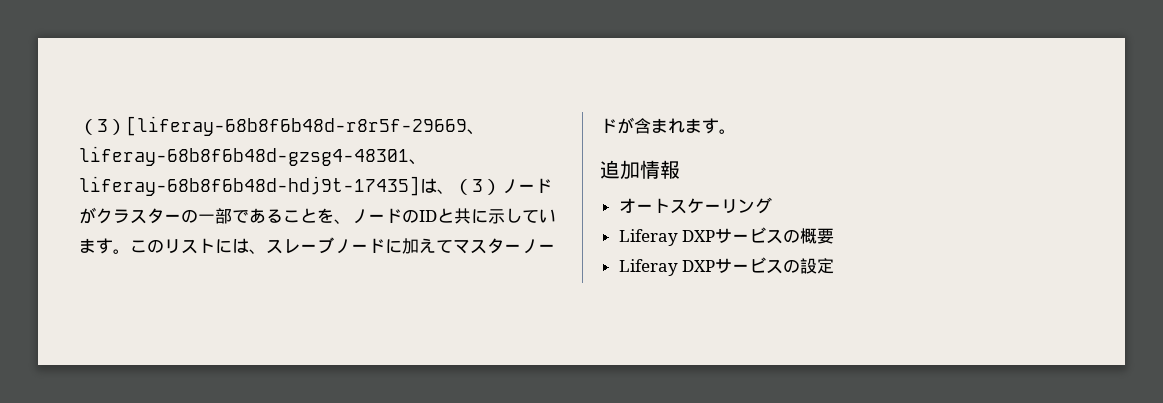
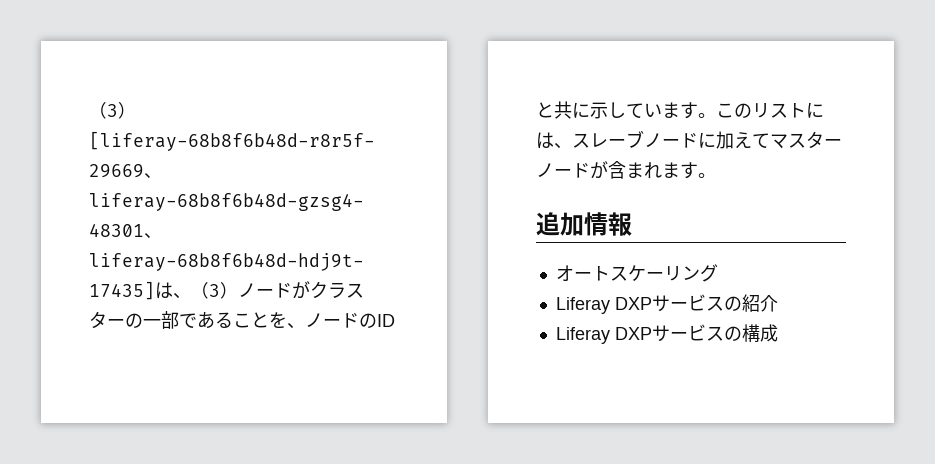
- Liferay DXPサービスの概要
- Liferay DXPサービスの設定
+ Liferay DXPサービスの紹介
+ Liferay DXPサービスの構成

